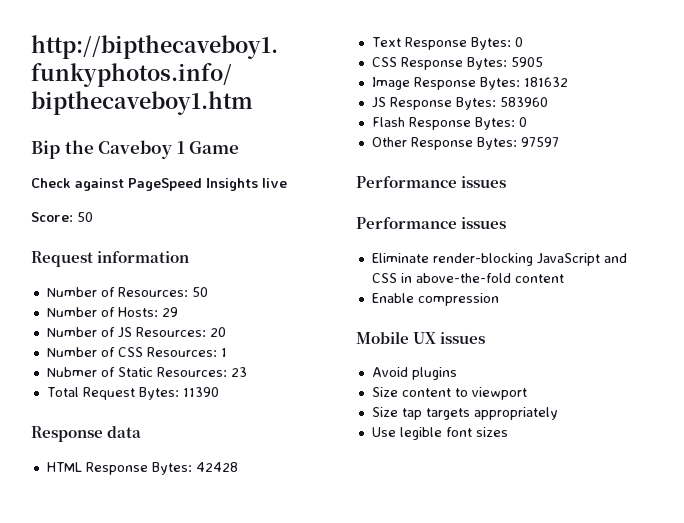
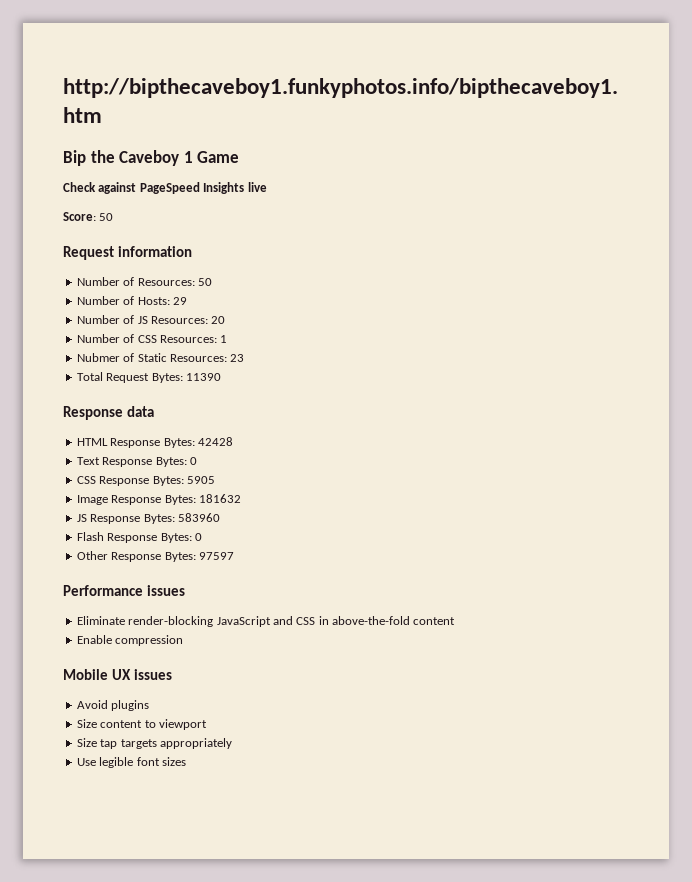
  Other Response Bytes: 97597
- Performance issues

